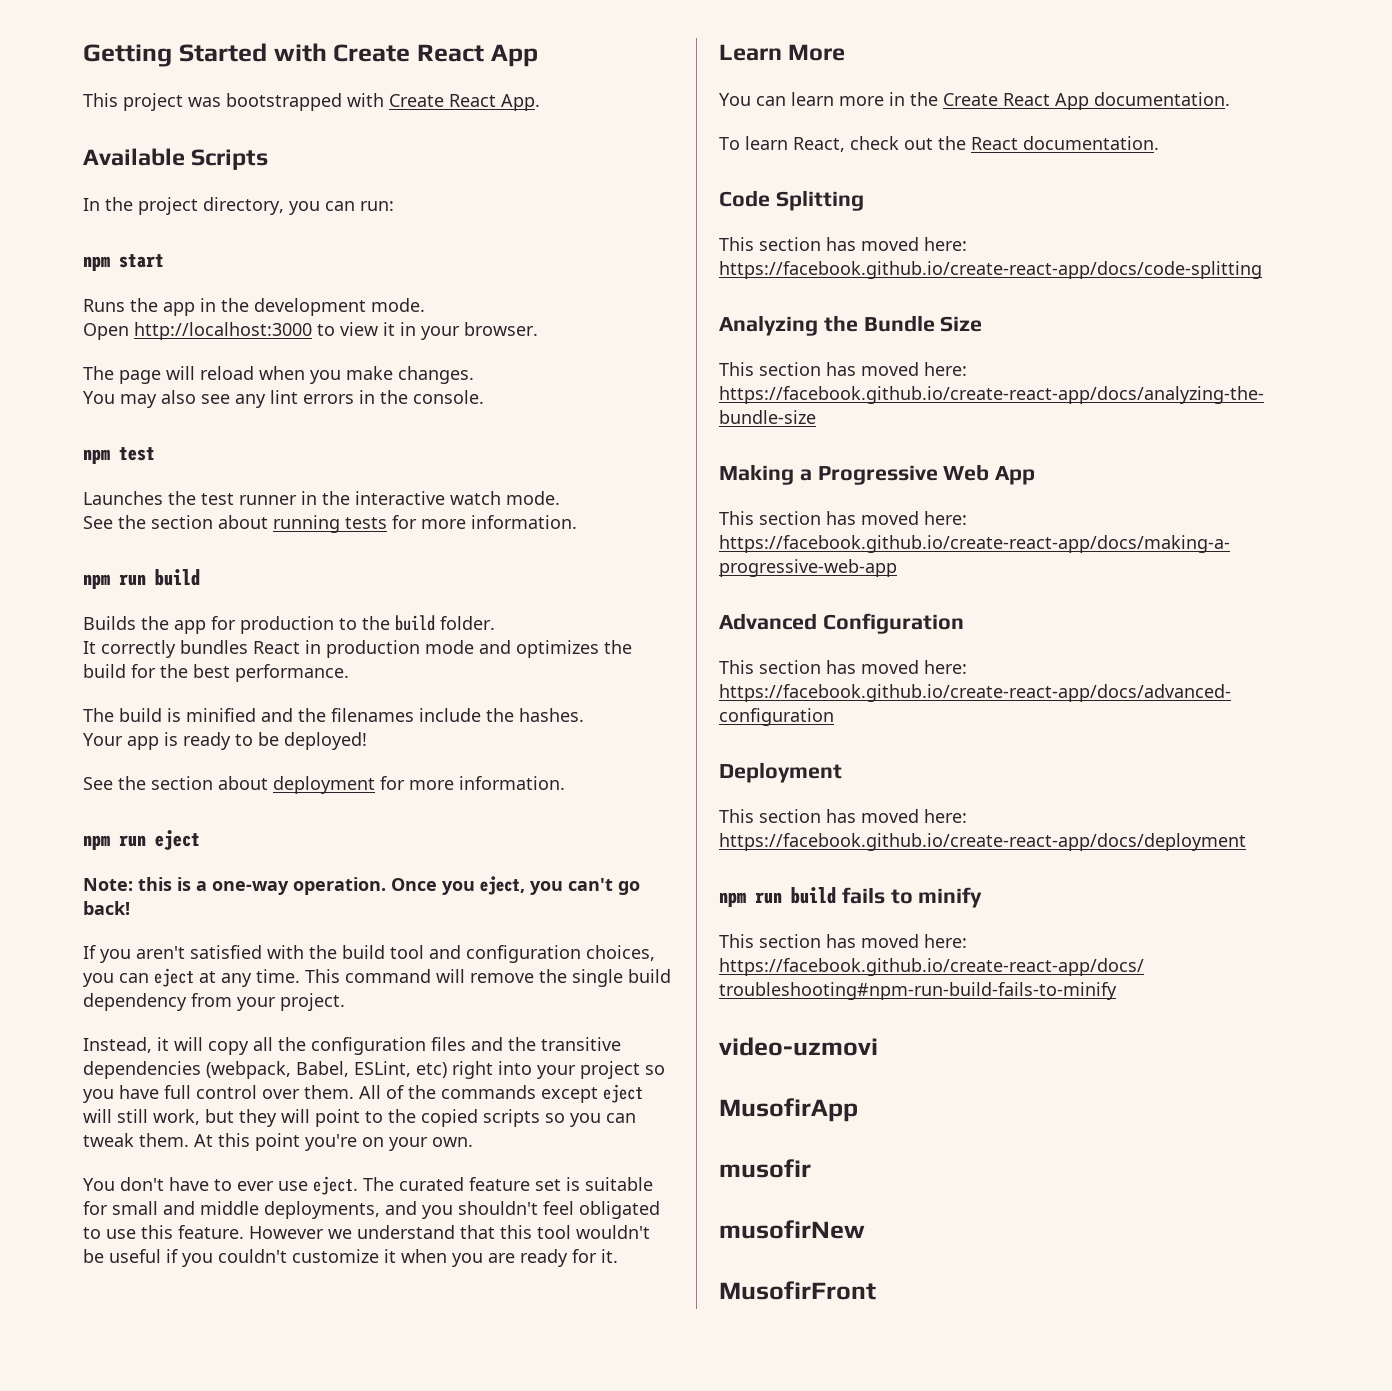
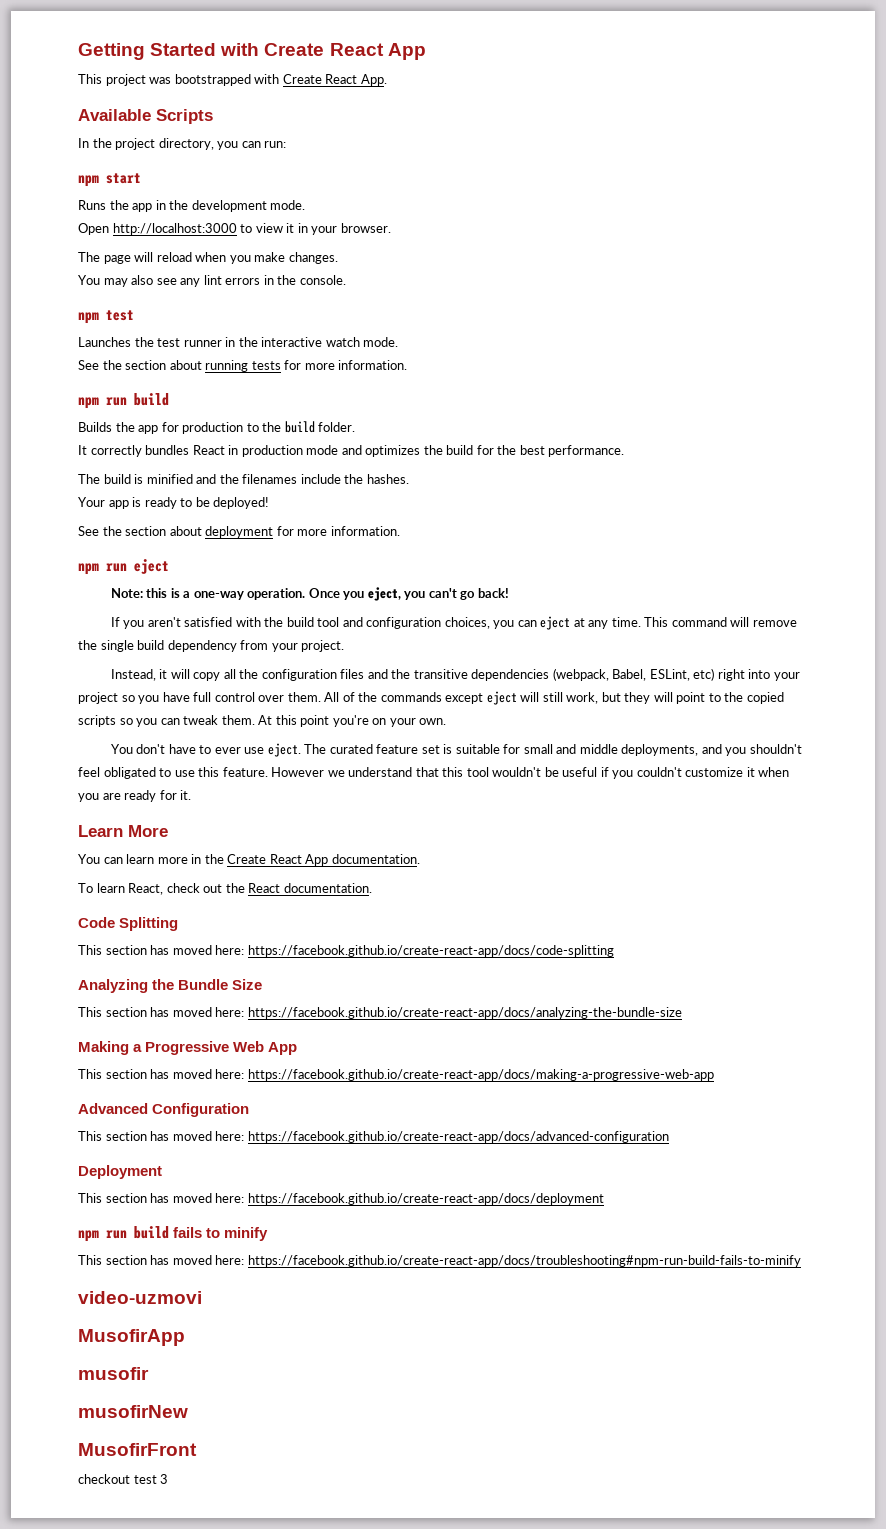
+ checkout test 3

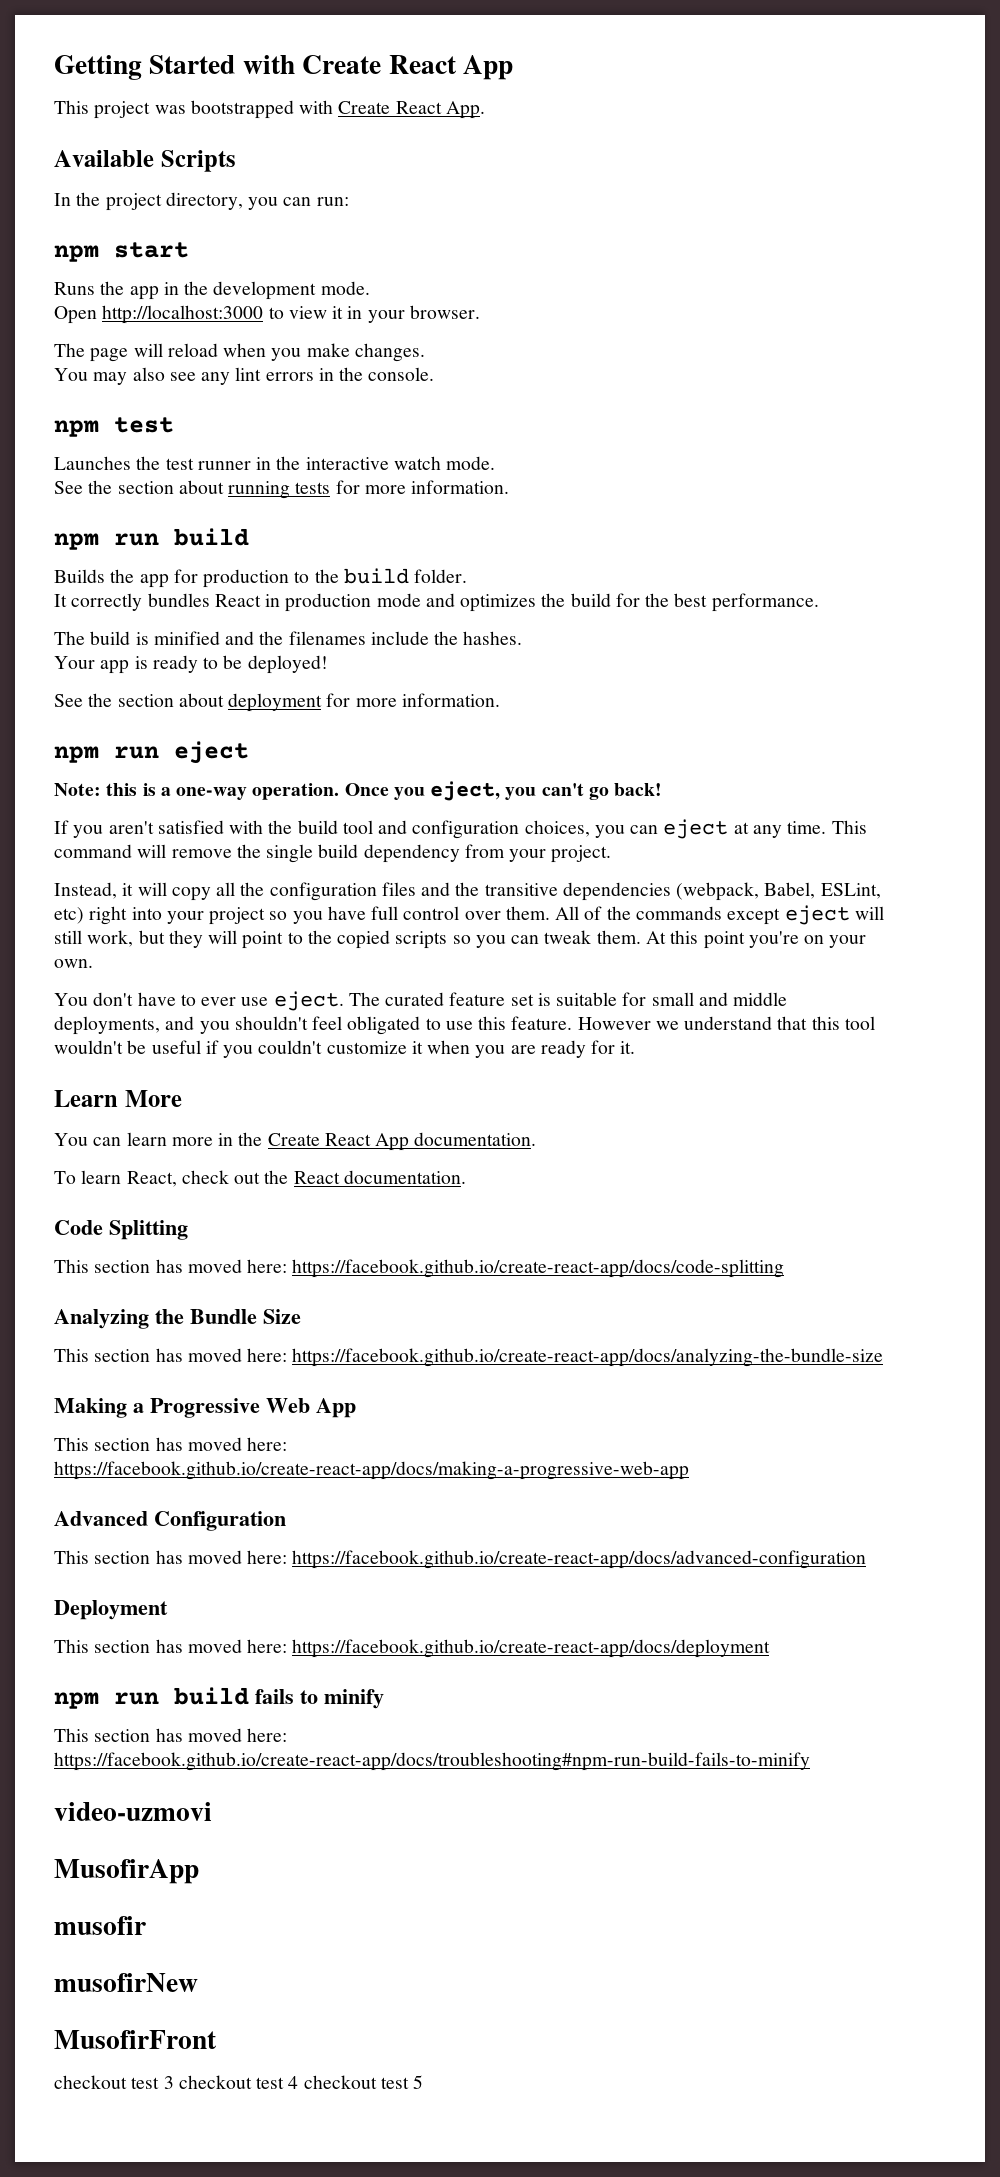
- checkout test 3
+ checkout test 3 checkout test 4 checkout test 5

